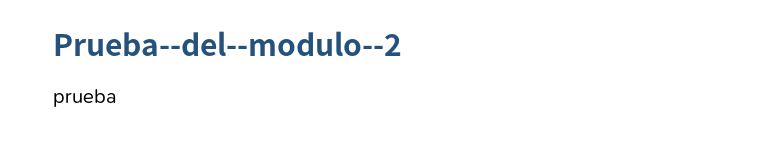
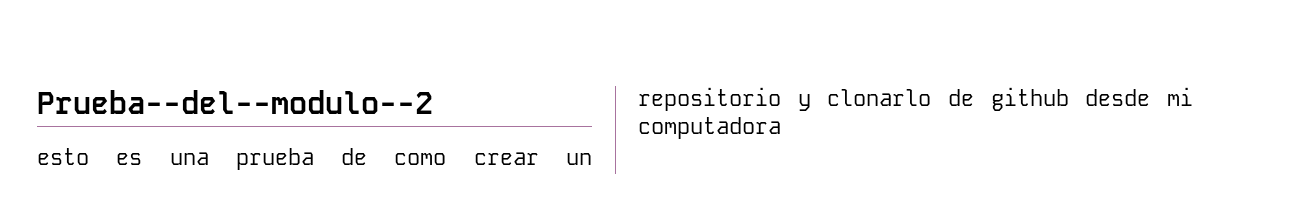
- prueba
+ esto es una prueba de como crear un repositorio y clonarlo de github desde mi computadora

